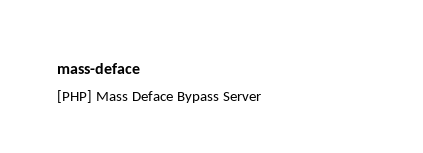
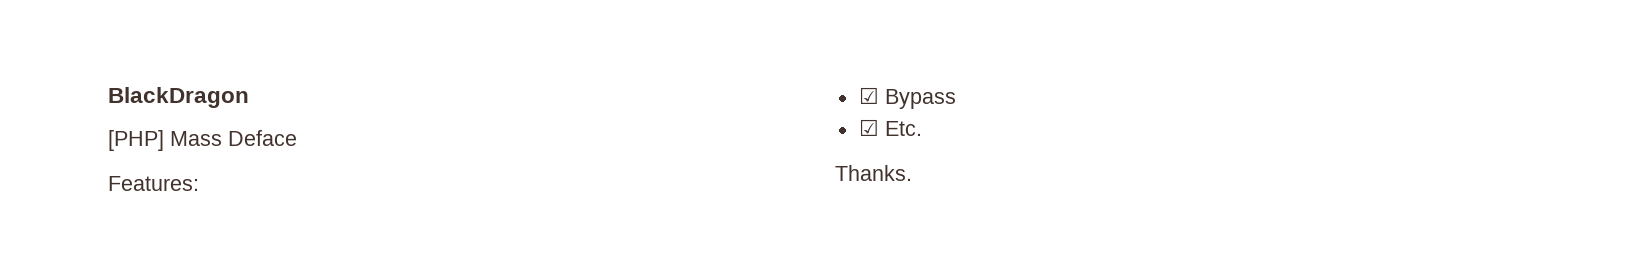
- mass-deface
+ BlackDragon
- [PHP] Mass Deface Bypass Server
+ [PHP] Mass Deface
+ Features:
+ ☑ Bypass
+ ☑ Etc.
+ Thanks.

